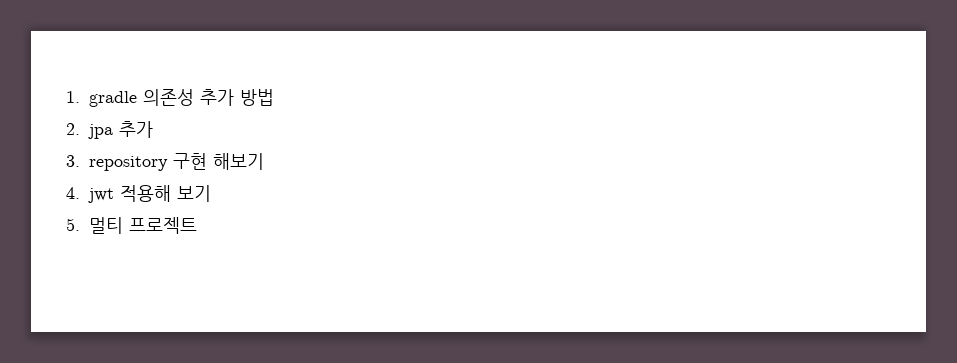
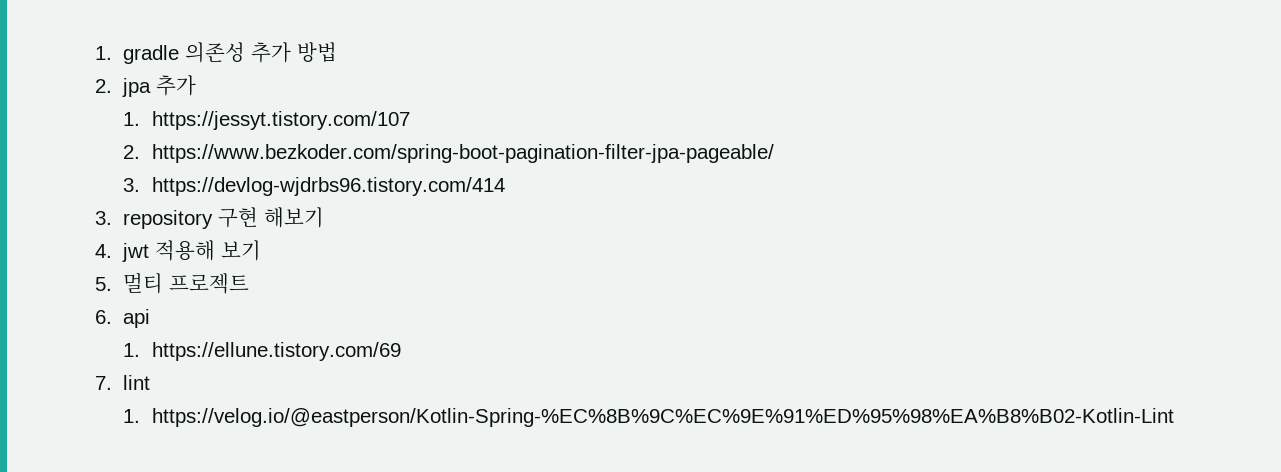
+ 1. https://jessyt.tistory.com/107
+ 2. https://www.bezkoder.com/spring-boot-pagination-filter-jpa-pageable/
+ 3. https://devlog-wjdrbs96.tistory.com/414
+ 6. api
+ 1. https://ellune.tistory.com/69
+ 7. lint
+ 1. https://velog.io/@eastperson/Kotlin-Spring-%EC%8B%9C%EC%9E%91%ED%95%98%EA%B8%B02-Kotlin-Lint

